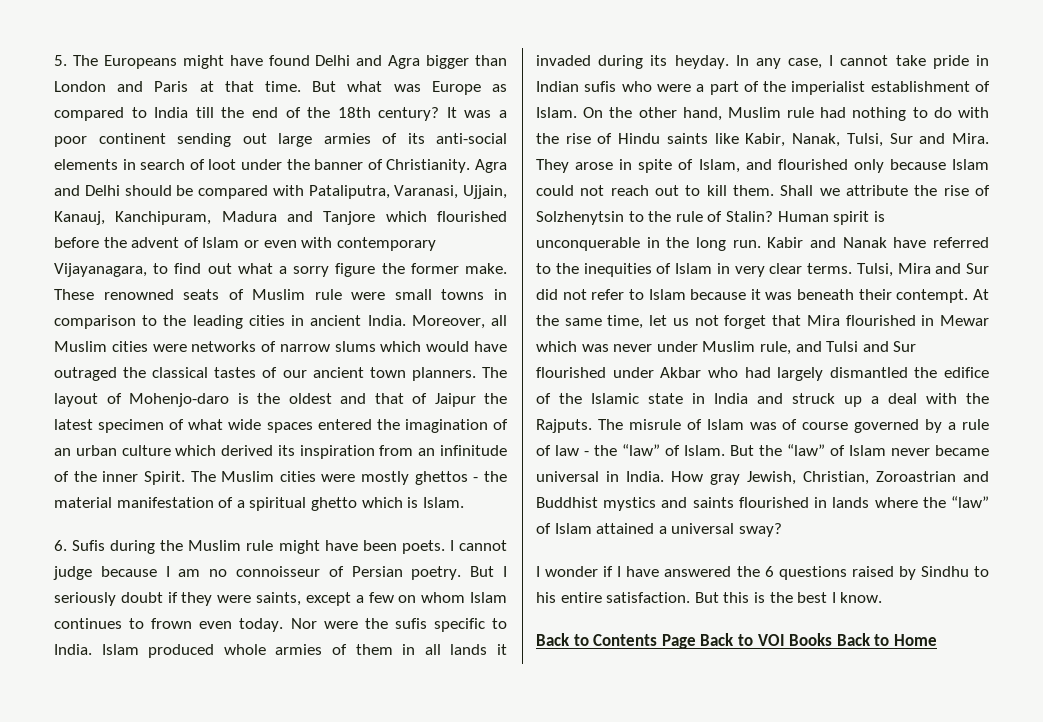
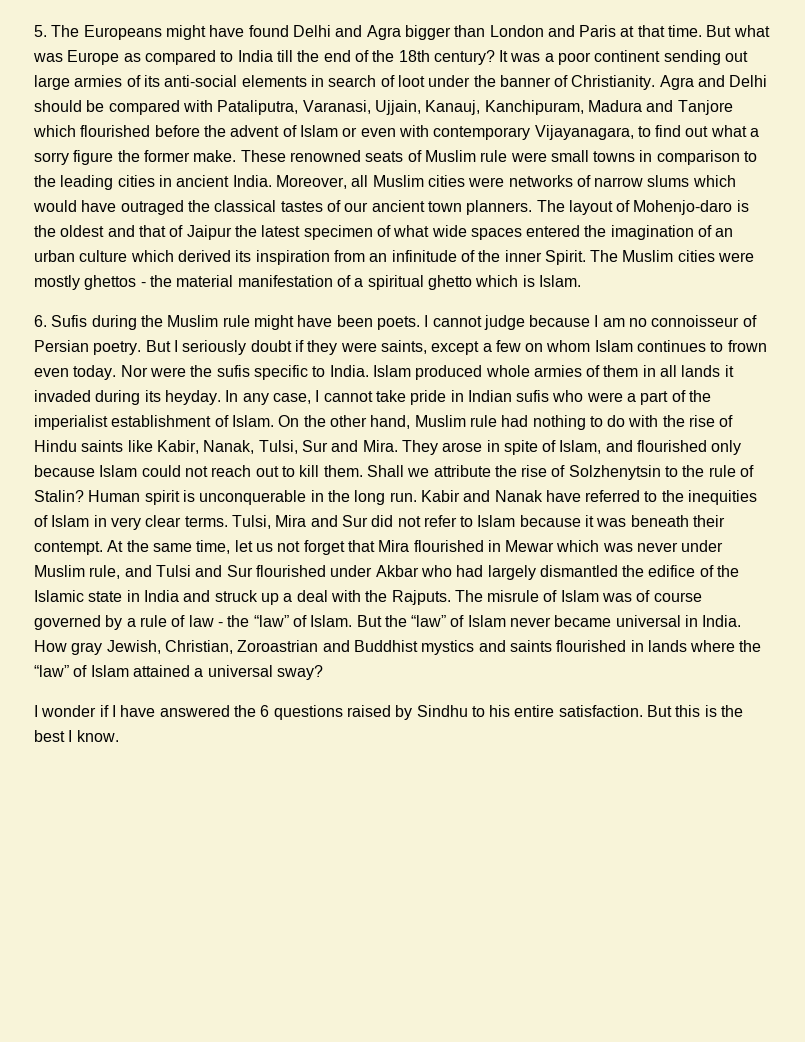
- Back to Contents Page Back to VOI Books Back to Home

